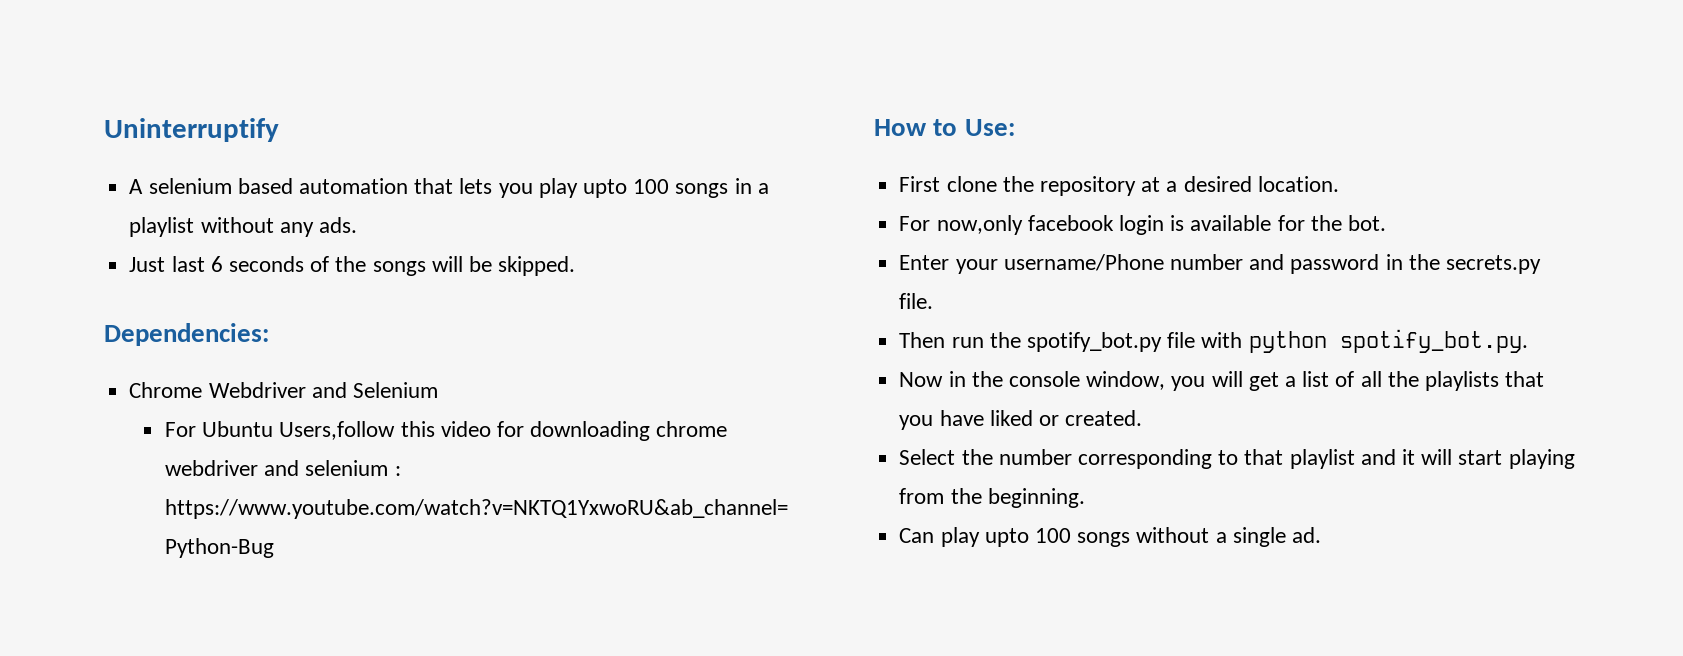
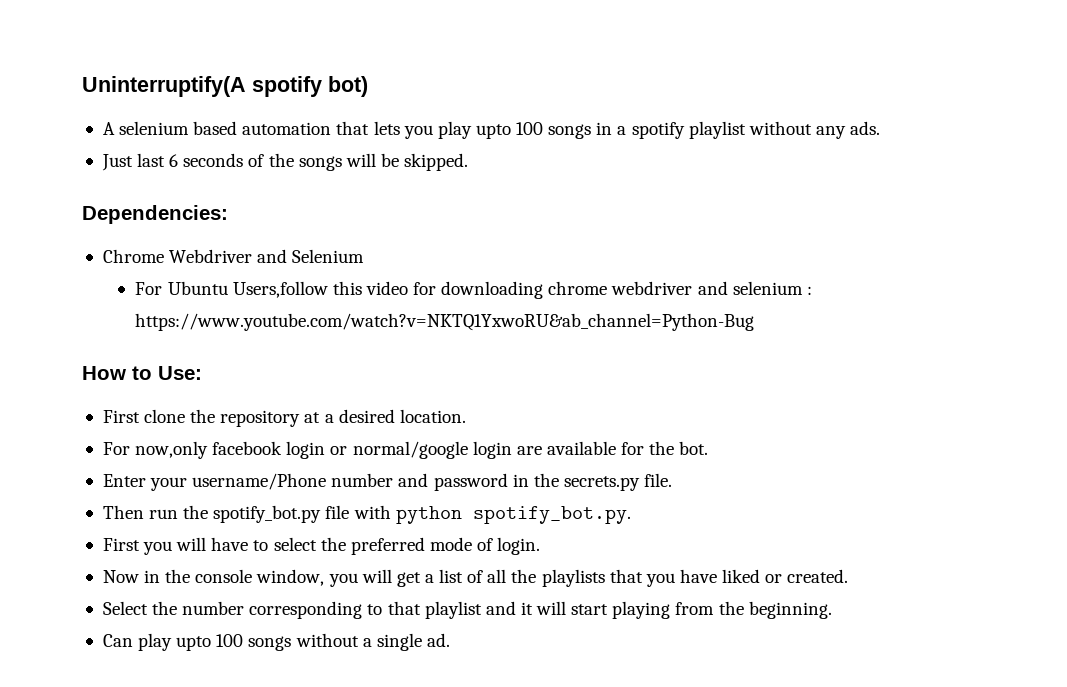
- Uninterruptify
+ Uninterruptify(A spotify bot)
- A selenium based automation that lets you play upto 100 songs in a playlist without any ads.
+ A selenium based automation that lets you play upto 100 songs in a spotify playlist without any ads.
- For now,only facebook login is available for the bot.
+ For now,only facebook login or normal/google login are available for the bot.
+ First you will have to select the preferred mode of login.

